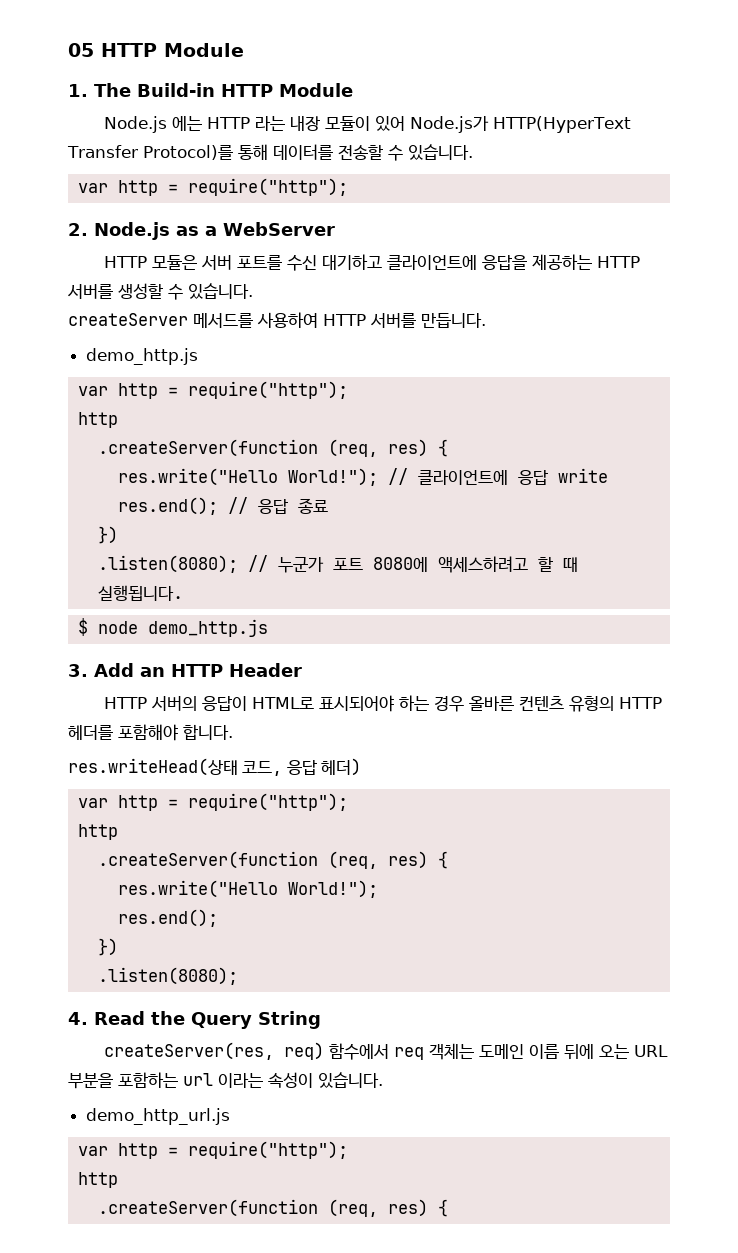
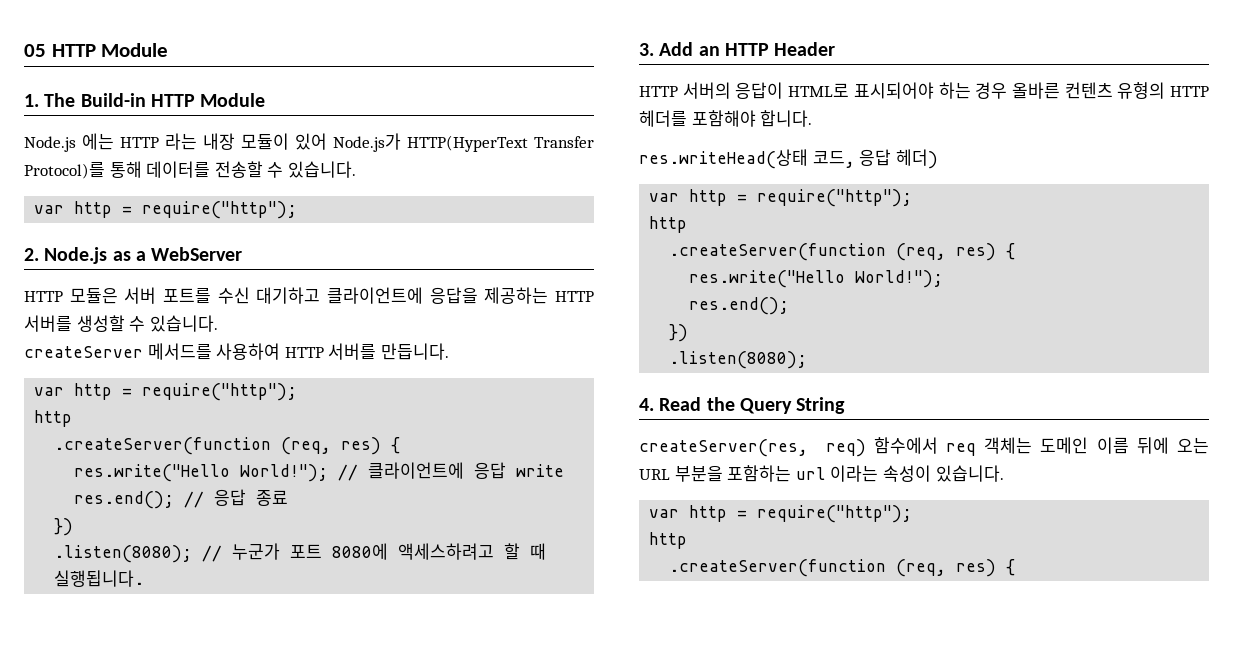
  createServer 메서드를 사용하여 HTTP 서버를 만듭니다.
- demo_http.js
- $ node demo_http.js
- demo_http_url.js

